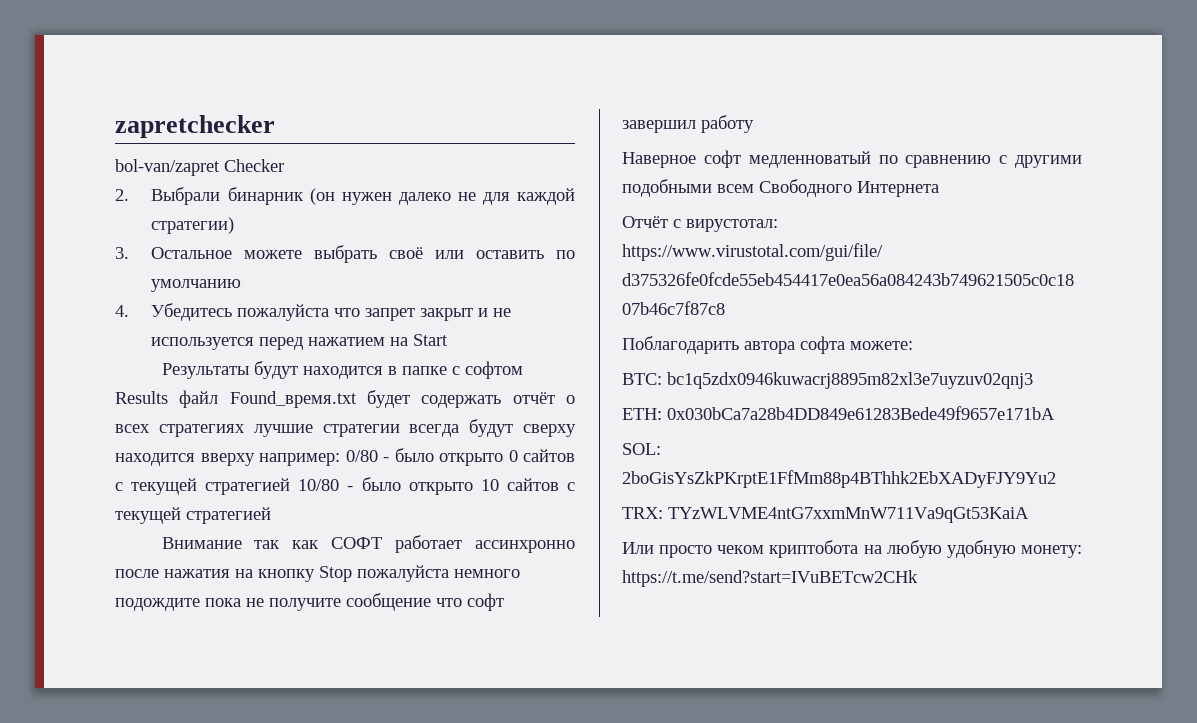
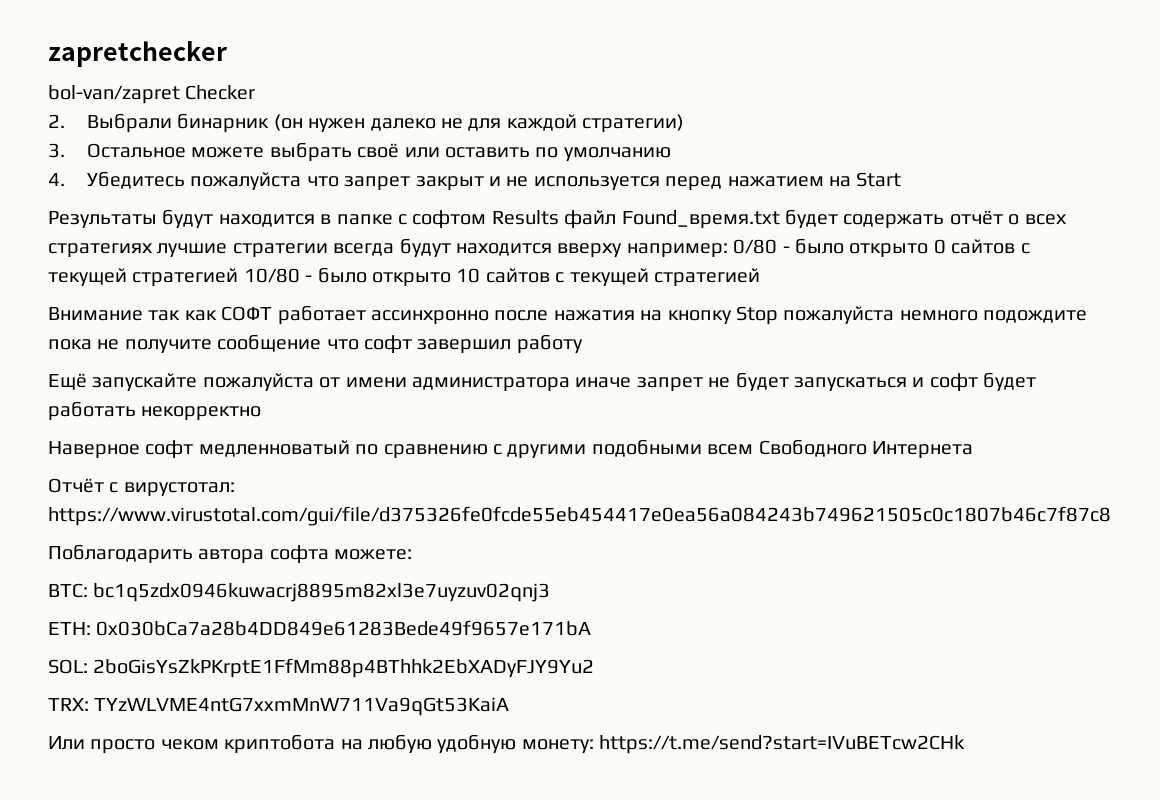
- Результаты будут находится в папке с софтом Results файл Found_время.txt будет содержать отчёт о всех стратегиях лучшие стратегии всегда будут сверху находится вверху например: 0/80 - было открыто 0 сайтов с текущей стратегией 10/80 - было открыто 10 сайтов с текущей стратегией
+ Результаты будут находится в папке с софтом Results файл Found_время.txt будет содержать отчёт о всех стратегиях лучшие стратегии всегда будут находится вверху например: 0/80 - было открыто 0 сайтов с текущей стратегией 10/80 - было открыто 10 сайтов с текущей стратегией
+ Ещё запускайте пожалуйста от имени администратора иначе запрет не будет запускаться и софт будет работать некорректно

